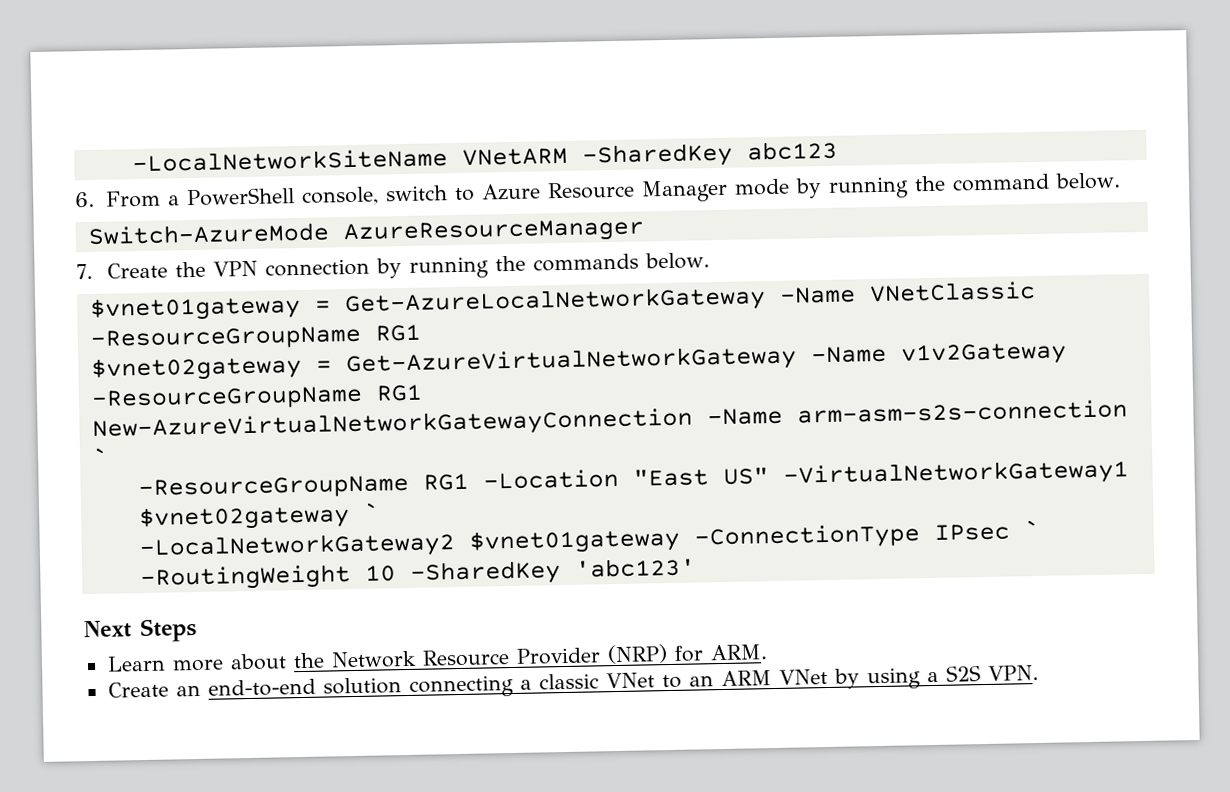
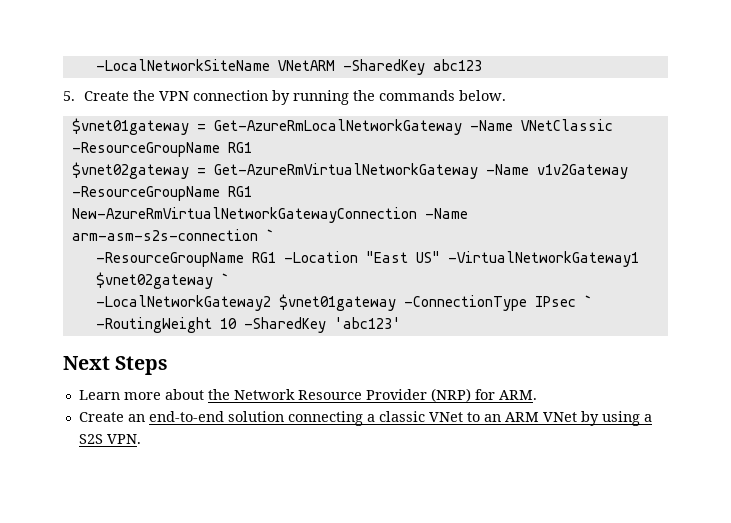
- 6. From a PowerShell console, switch to Azure Resource Manager mode by running the command below.
- Switch-AzureMode AzureResourceManager
- 7. Create the VPN connection by running the commands below.
+ 5. Create the VPN connection by running the commands below.
- $vnet01gateway = Get-AzureLocalNetworkGateway -Name VNetClassic -ResourceGroupName RG1
+ $vnet01gateway = Get-AzureRmLocalNetworkGateway -Name VNetClassic -ResourceGroupName RG1
- $vnet02gateway = Get-AzureVirtualNetworkGateway -Name v1v2Gateway -ResourceGroupName RG1
+ $vnet02gateway = Get-AzureRmVirtualNetworkGateway -Name v1v2Gateway -ResourceGroupName RG1
- New-AzureVirtualNetworkGatewayConnection -Name arm-asm-s2s-connection `
+ New-AzureRmVirtualNetworkGatewayConnection -Name arm-asm-s2s-connection `

